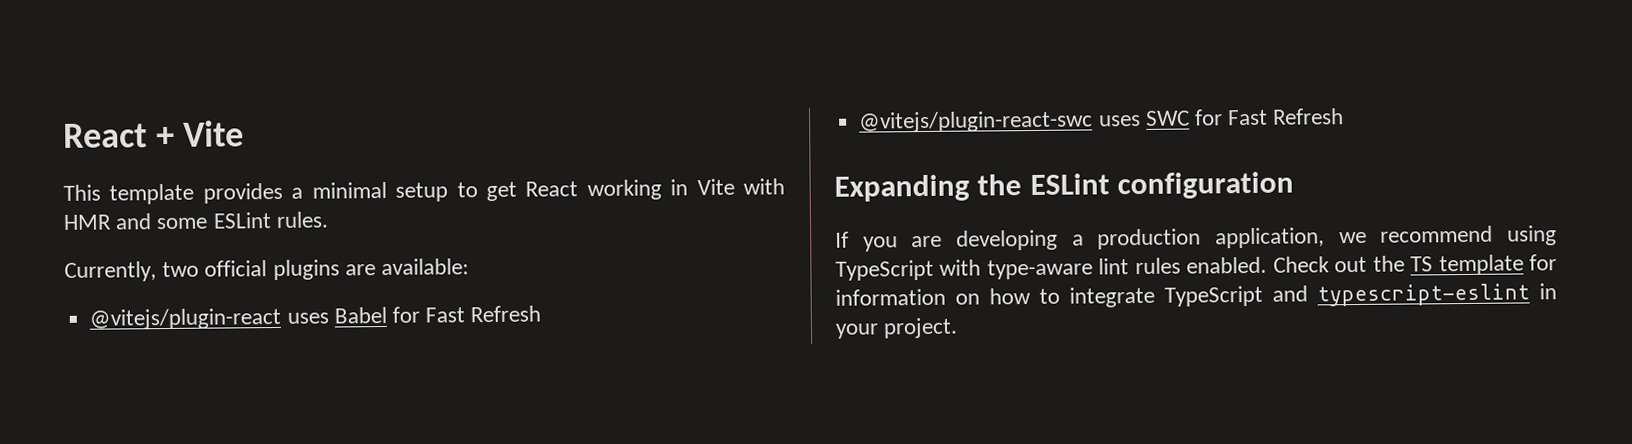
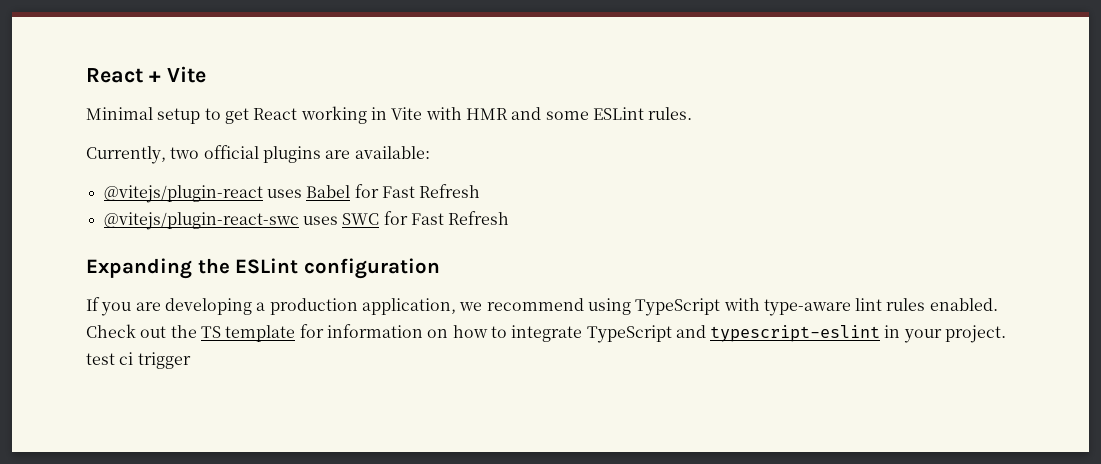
- This template provides a minimal setup to get React working in Vite with HMR and some ESLint rules.
+ Minimal setup to get React working in Vite with HMR and some ESLint rules.
- Check out the TS template for information on how to integrate TypeScript and typescript-eslint in your project.
+ Check out the TS template for information on how to integrate TypeScript and typescript-eslint in your project. test ci trigger

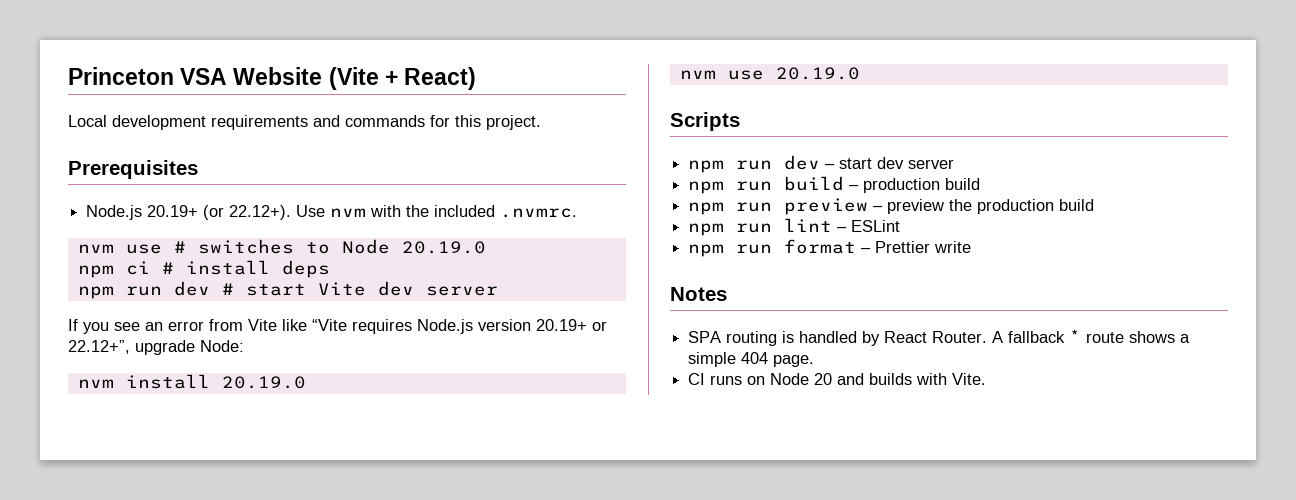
- React + Vite
- Minimal setup to get React working in Vite with HMR and some ESLint rules.
- Currently, two official plugins are available:
- @vitejs/plugin-react uses Babel for Fast Refresh
- @vitejs/plugin-react-swc uses SWC for Fast Refresh
- Expanding the ESLint configuration
- If you are developing a production application, we recommend using TypeScript with type-aware lint rules enabled. Check out the TS template for information on how to integrate TypeScript and typescript-eslint in your project. test ci trigger
+ Princeton VSA Website (Vite + React)
+ Local development requirements and commands for this project.
+ Prerequisites
+ Node.js 20.19+ (or 22.12+). Use nvm with the included .nvmrc.
+ nvm use # switches to Node 20.19.0
+ npm ci # install deps
+ npm run dev # start Vite dev server
+ If you see an error from Vite like “Vite requires Node.js version 20.19+ or 22.12+”, upgrade Node:
+ nvm install 20.19.0
+ nvm use 20.19.0
+ Scripts
+ npm run dev – start dev server
+ npm run build – production build
+ npm run preview – preview the production build
+ npm run lint – ESLint
+ npm run format – Prettier write
+ Notes
+ SPA routing is handled by React Router. A fallback * route shows a simple 404 page.
+ CI runs on Node 20 and builds with Vite.

